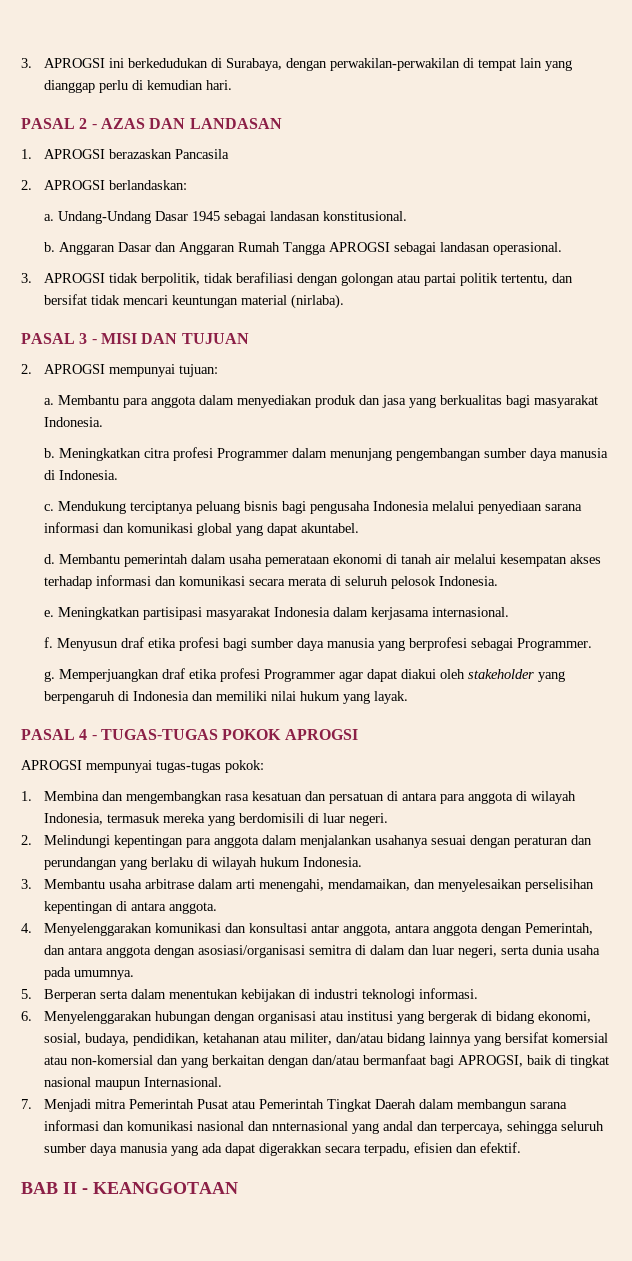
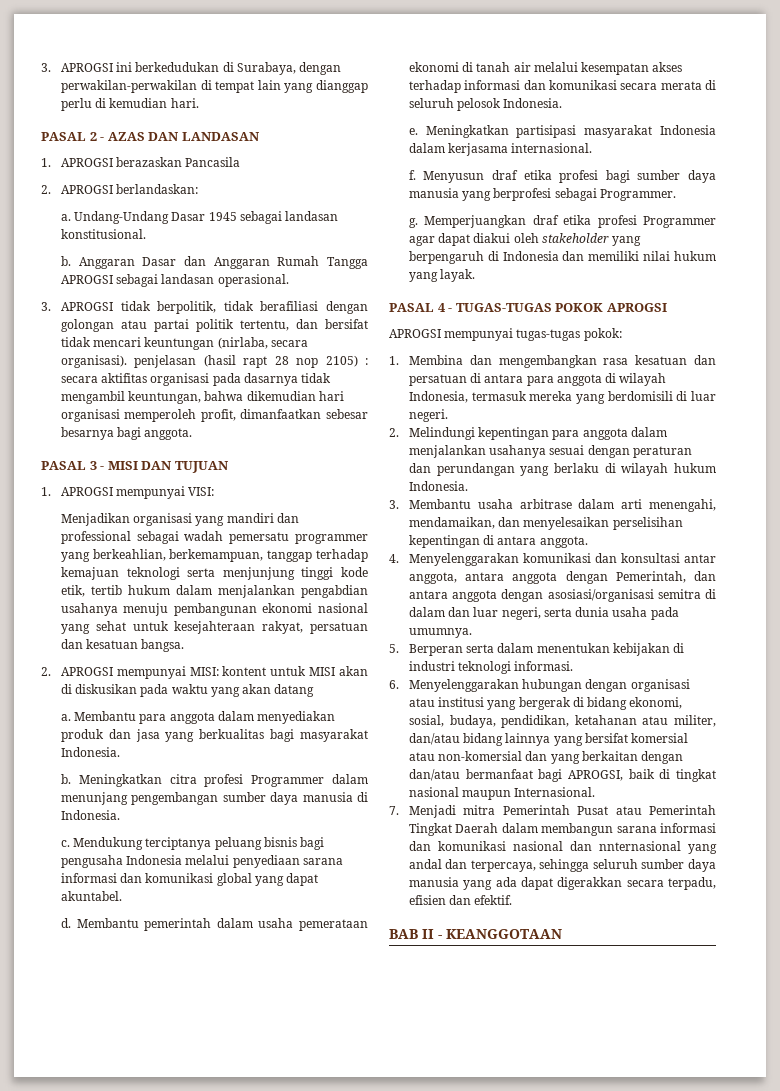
- 3. APROGSI tidak berpolitik, tidak berafiliasi dengan golongan atau partai politik tertentu, dan bersifat tidak mencari keuntungan material (nirlaba).
+ 3. APROGSI tidak berpolitik, tidak berafiliasi dengan golongan atau partai politik tertentu, dan bersifat tidak mencari keuntungan (nirlaba, secara organisasi). penjelasan (hasil rapt 28 nop 2105) : secara aktifitas organisasi pada dasarnya tidak mengambil keuntungan, bahwa dikemudian hari organisasi memperoleh profit, dimanfaatkan sebesar besarnya bagi anggota.
- 2. APROGSI mempunyai tujuan:
+ 1. APROGSI mempunyai VISI:
+ Menjadikan organisasi yang mandiri dan professional sebagai wadah pemersatu programmer yang berkeahlian, berkemampuan, tanggap terhadap kemajuan teknologi serta menjunjung tinggi kode etik, tertib hukum dalam menjalankan pengabdian usahanya menuju pembangunan ekonomi nasional yang sehat untuk kesejahteraan rakyat, persatuan dan kesatuan bangsa.
+ 2. APROGSI mempunyai MISI: kontent untuk MISI akan di diskusikan pada waktu yang akan datang

